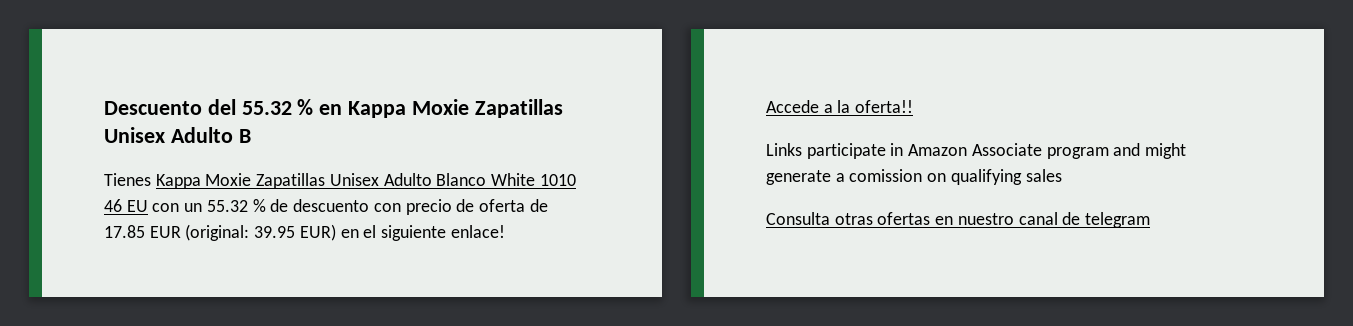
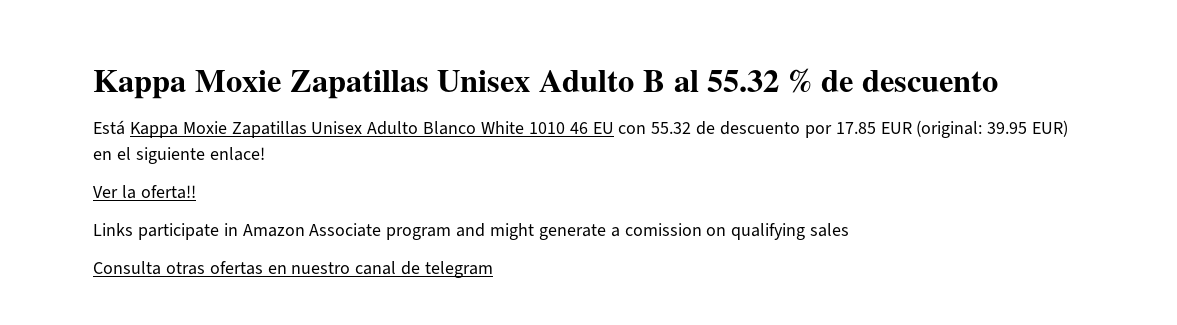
- Descuento del 55.32 % en Kappa Moxie Zapatillas Unisex Adulto B
- Tienes Kappa Moxie Zapatillas Unisex Adulto Blanco White 1010 46 EU con un 55.32 % de descuento con precio de oferta de 17.85 EUR (original: 39.95 EUR) en el siguiente enlace!
+ Kappa Moxie Zapatillas Unisex Adulto B al 55.32 % de descuento
+ Está Kappa Moxie Zapatillas Unisex Adulto Blanco White 1010 46 EU con 55.32 de descuento por 17.85 EUR (original: 39.95 EUR) en el siguiente enlace!
- Accede a la oferta!!
+ Ver la oferta!!

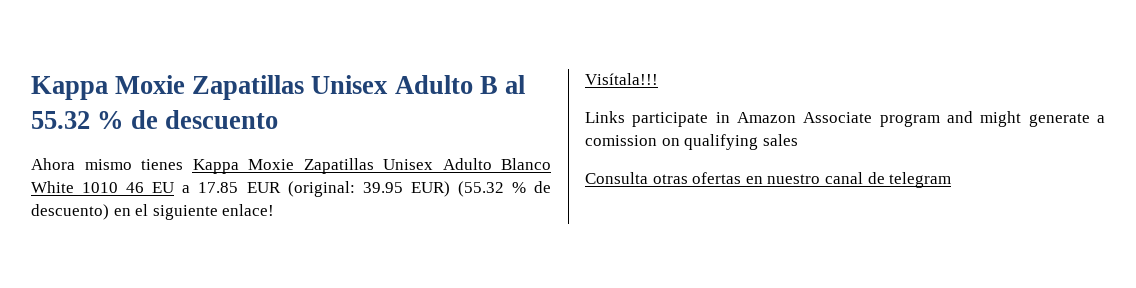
- Está Kappa Moxie Zapatillas Unisex Adulto Blanco White 1010 46 EU con 55.32 de descuento por 17.85 EUR (original: 39.95 EUR) en el siguiente enlace!
+ Ahora mismo tienes Kappa Moxie Zapatillas Unisex Adulto Blanco White 1010 46 EU a 17.85 EUR (original: 39.95 EUR) (55.32 % de descuento) en el siguiente enlace!
- Ver la oferta!!
+ Visítala!!!

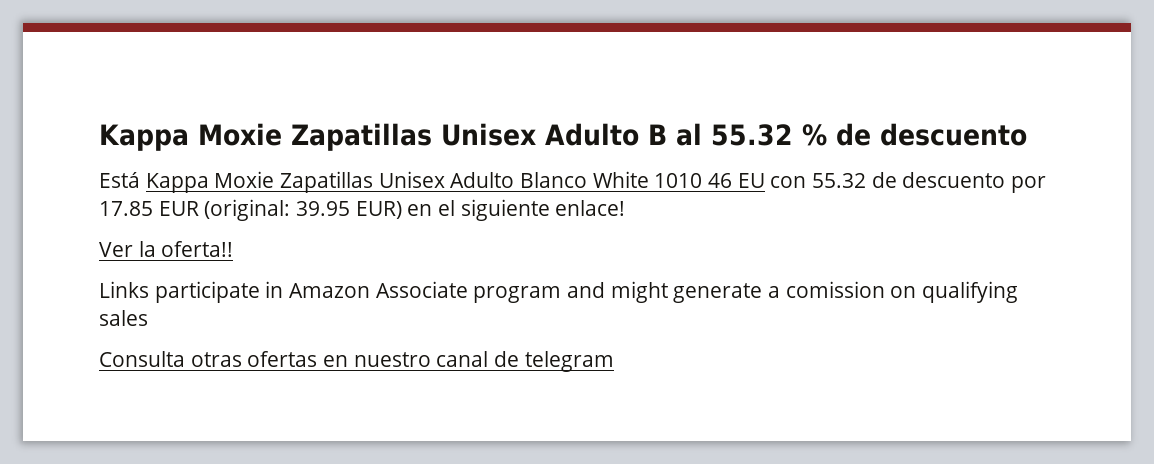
- Ahora mismo tienes Kappa Moxie Zapatillas Unisex Adulto Blanco White 1010 46 EU a 17.85 EUR (original: 39.95 EUR) (55.32 % de descuento) en el siguiente enlace!
+ Está Kappa Moxie Zapatillas Unisex Adulto Blanco White 1010 46 EU con 55.32 de descuento por 17.85 EUR (original: 39.95 EUR) en el siguiente enlace!
- Visítala!!!
+ Ver la oferta!!

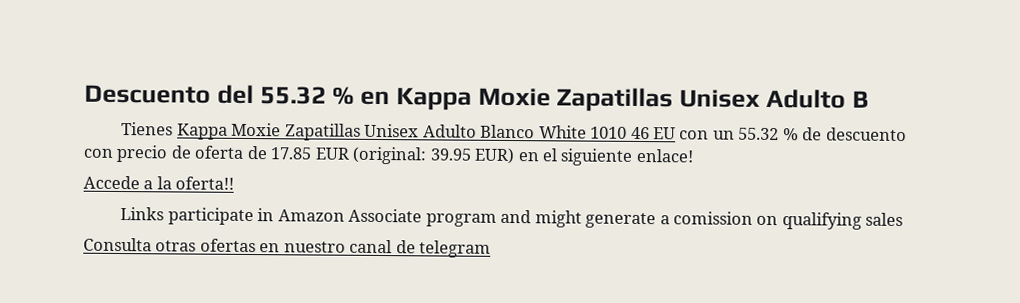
- Kappa Moxie Zapatillas Unisex Adulto B al 55.32 % de descuento
- Está Kappa Moxie Zapatillas Unisex Adulto Blanco White 1010 46 EU con 55.32 de descuento por 17.85 EUR (original: 39.95 EUR) en el siguiente enlace!
+ Descuento del 55.32 % en Kappa Moxie Zapatillas Unisex Adulto B
+ Tienes Kappa Moxie Zapatillas Unisex Adulto Blanco White 1010 46 EU con un 55.32 % de descuento con precio de oferta de 17.85 EUR (original: 39.95 EUR) en el siguiente enlace!
- Ver la oferta!!
+ Accede a la oferta!!

